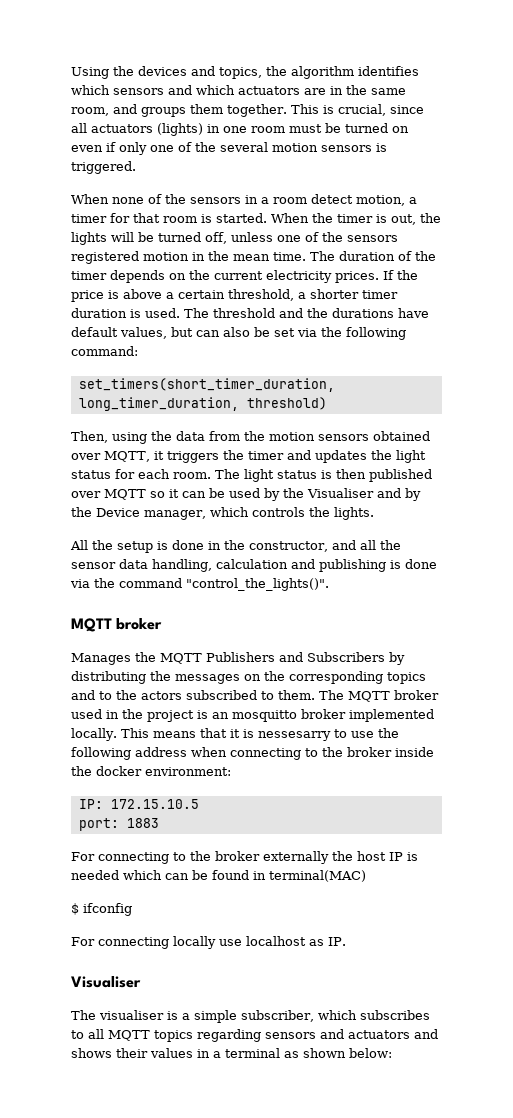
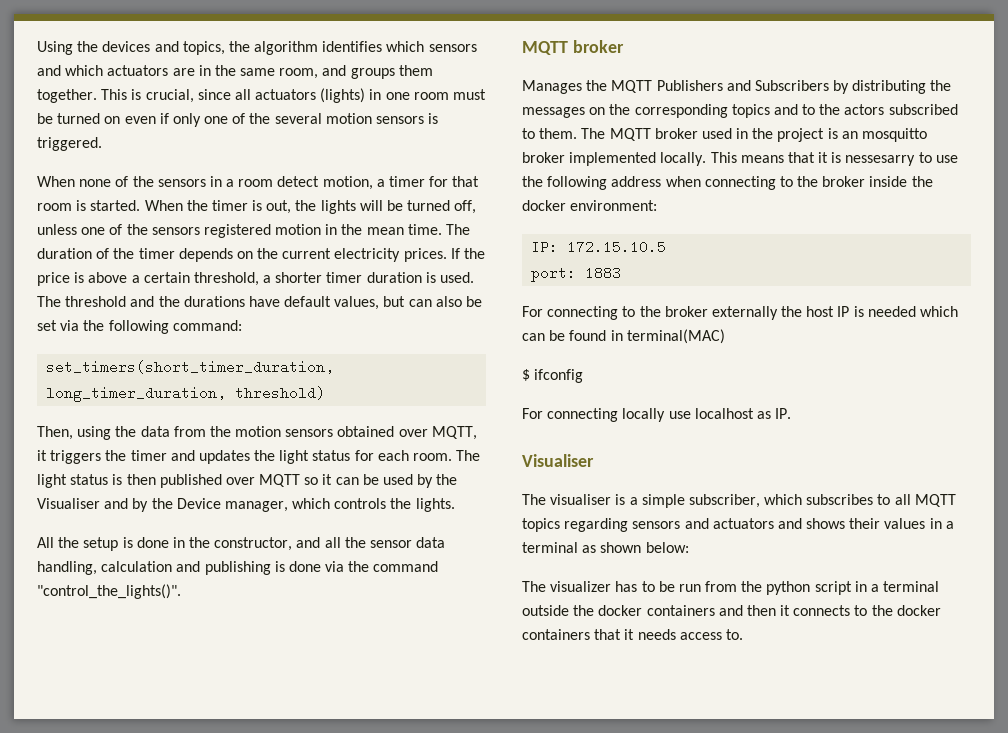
+ The visualizer has to be run from the python script in a terminal outside the docker containers and then it connects to the docker containers that it needs access to.

